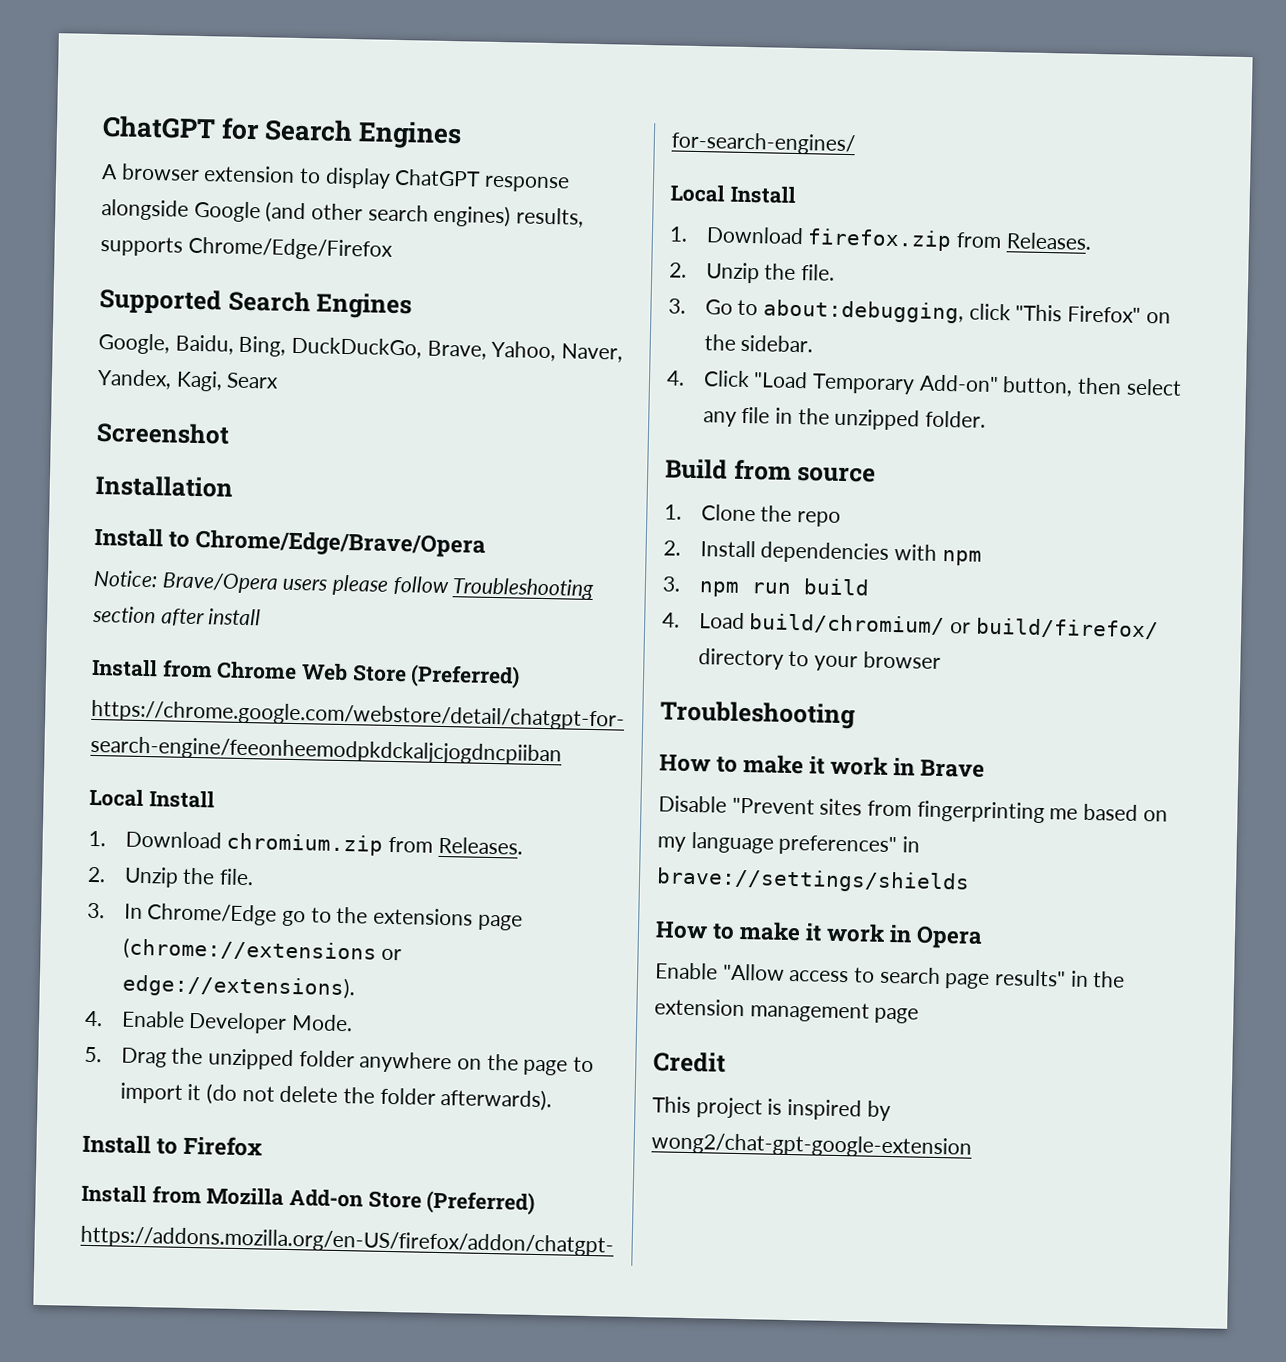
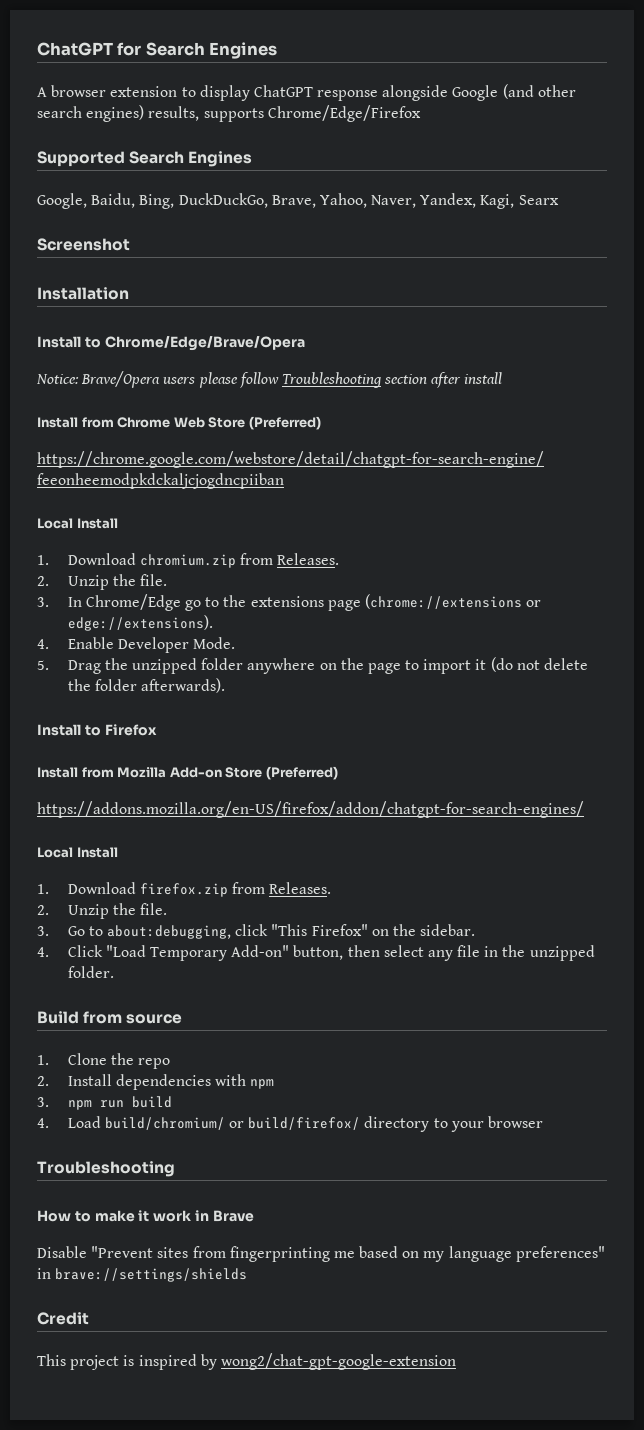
- How to make it work in Opera
- Enable "Allow access to search page results" in the extension management page

